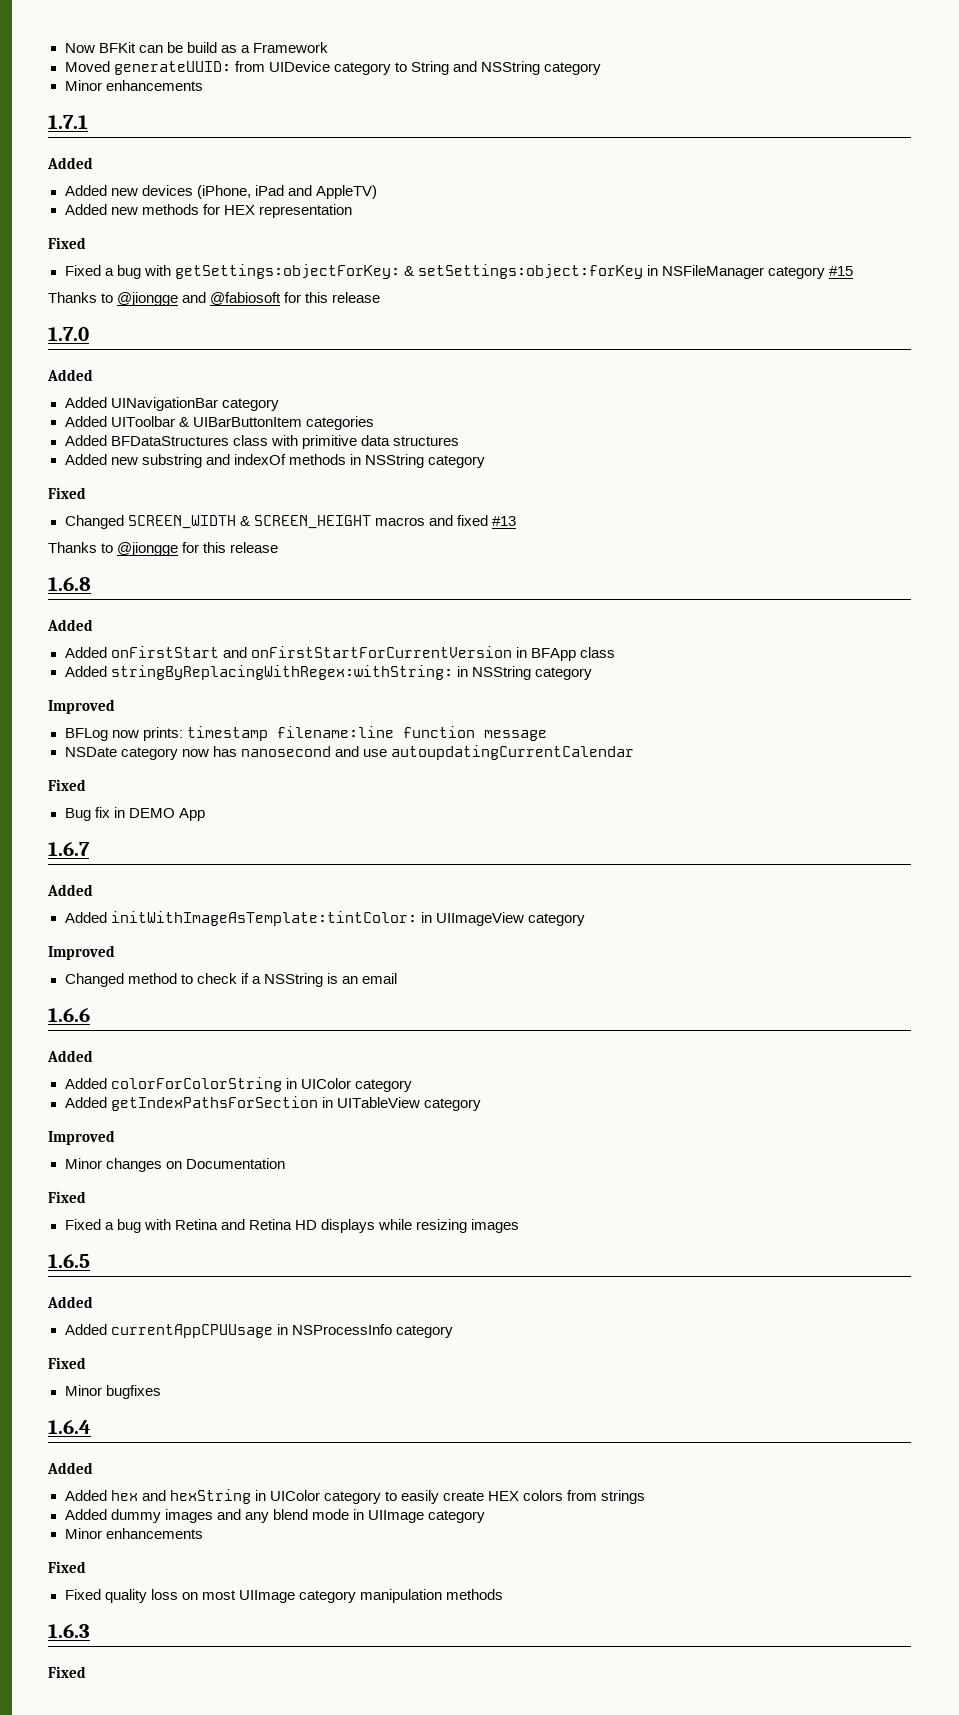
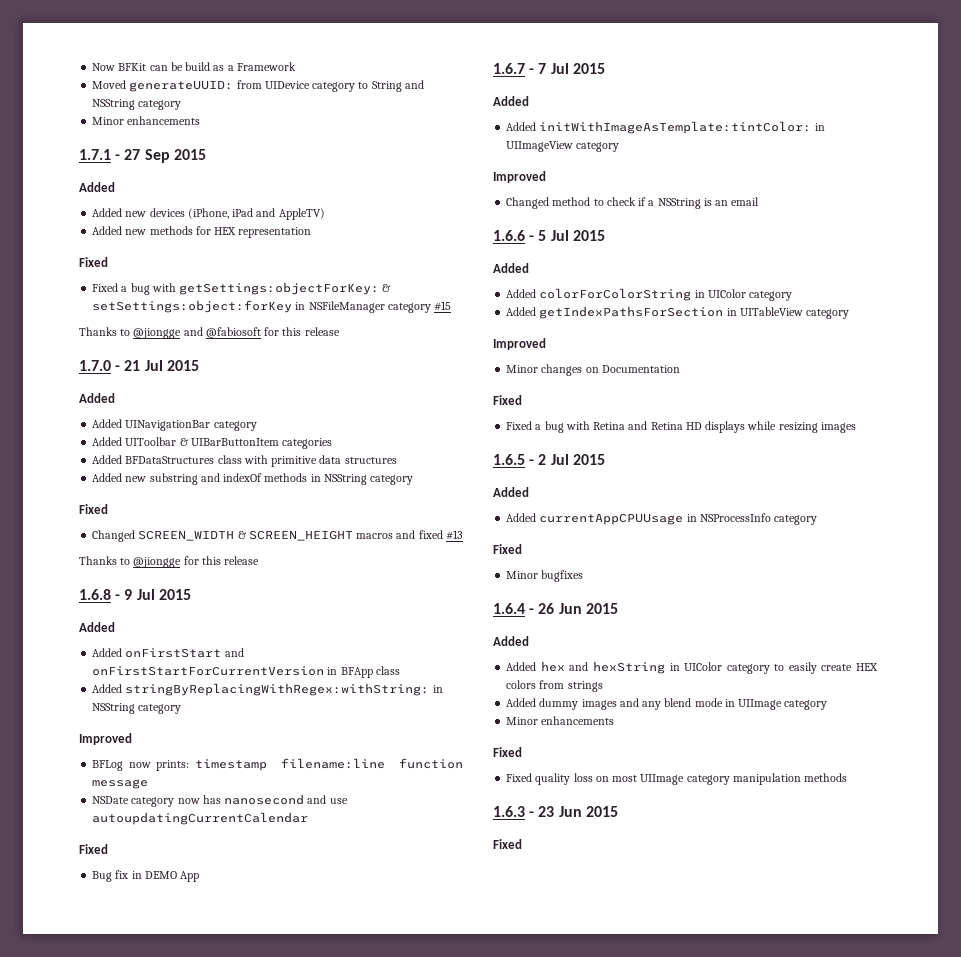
- 1.7.1
+ 1.7.1 - 27 Sep 2015
- 1.7.0
+ 1.7.0 - 21 Jul 2015
- 1.6.8
+ 1.6.8 - 9 Jul 2015
- 1.6.7
+ 1.6.7 - 7 Jul 2015
- 1.6.6
+ 1.6.6 - 5 Jul 2015
- 1.6.5
+ 1.6.5 - 2 Jul 2015
- 1.6.4
+ 1.6.4 - 26 Jun 2015
- 1.6.3
+ 1.6.3 - 23 Jun 2015

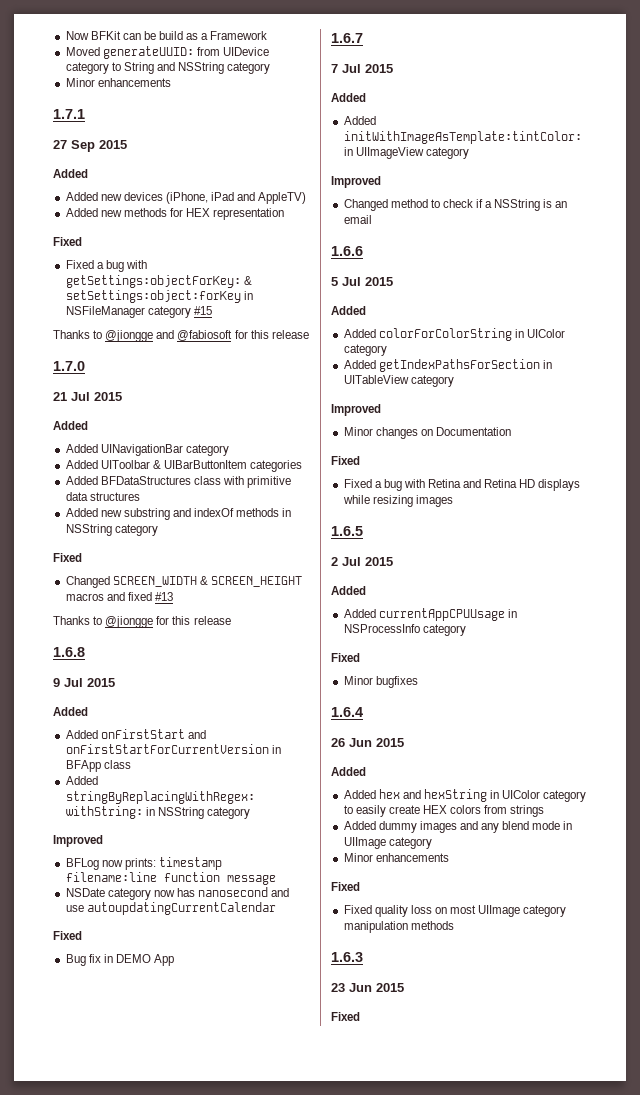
- 1.7.1 - 27 Sep 2015
+ 1.7.1
+ 27 Sep 2015
- 1.7.0 - 21 Jul 2015
+ 1.7.0
+ 21 Jul 2015
- 1.6.8 - 9 Jul 2015
+ 1.6.8
+ 9 Jul 2015
- 1.6.7 - 7 Jul 2015
+ 1.6.7
+ 7 Jul 2015
- 1.6.6 - 5 Jul 2015
+ 1.6.6
+ 5 Jul 2015
- 1.6.5 - 2 Jul 2015
+ 1.6.5
+ 2 Jul 2015
- 1.6.4 - 26 Jun 2015
+ 1.6.4
+ 26 Jun 2015
- 1.6.3 - 23 Jun 2015
+ 1.6.3
+ 23 Jun 2015

